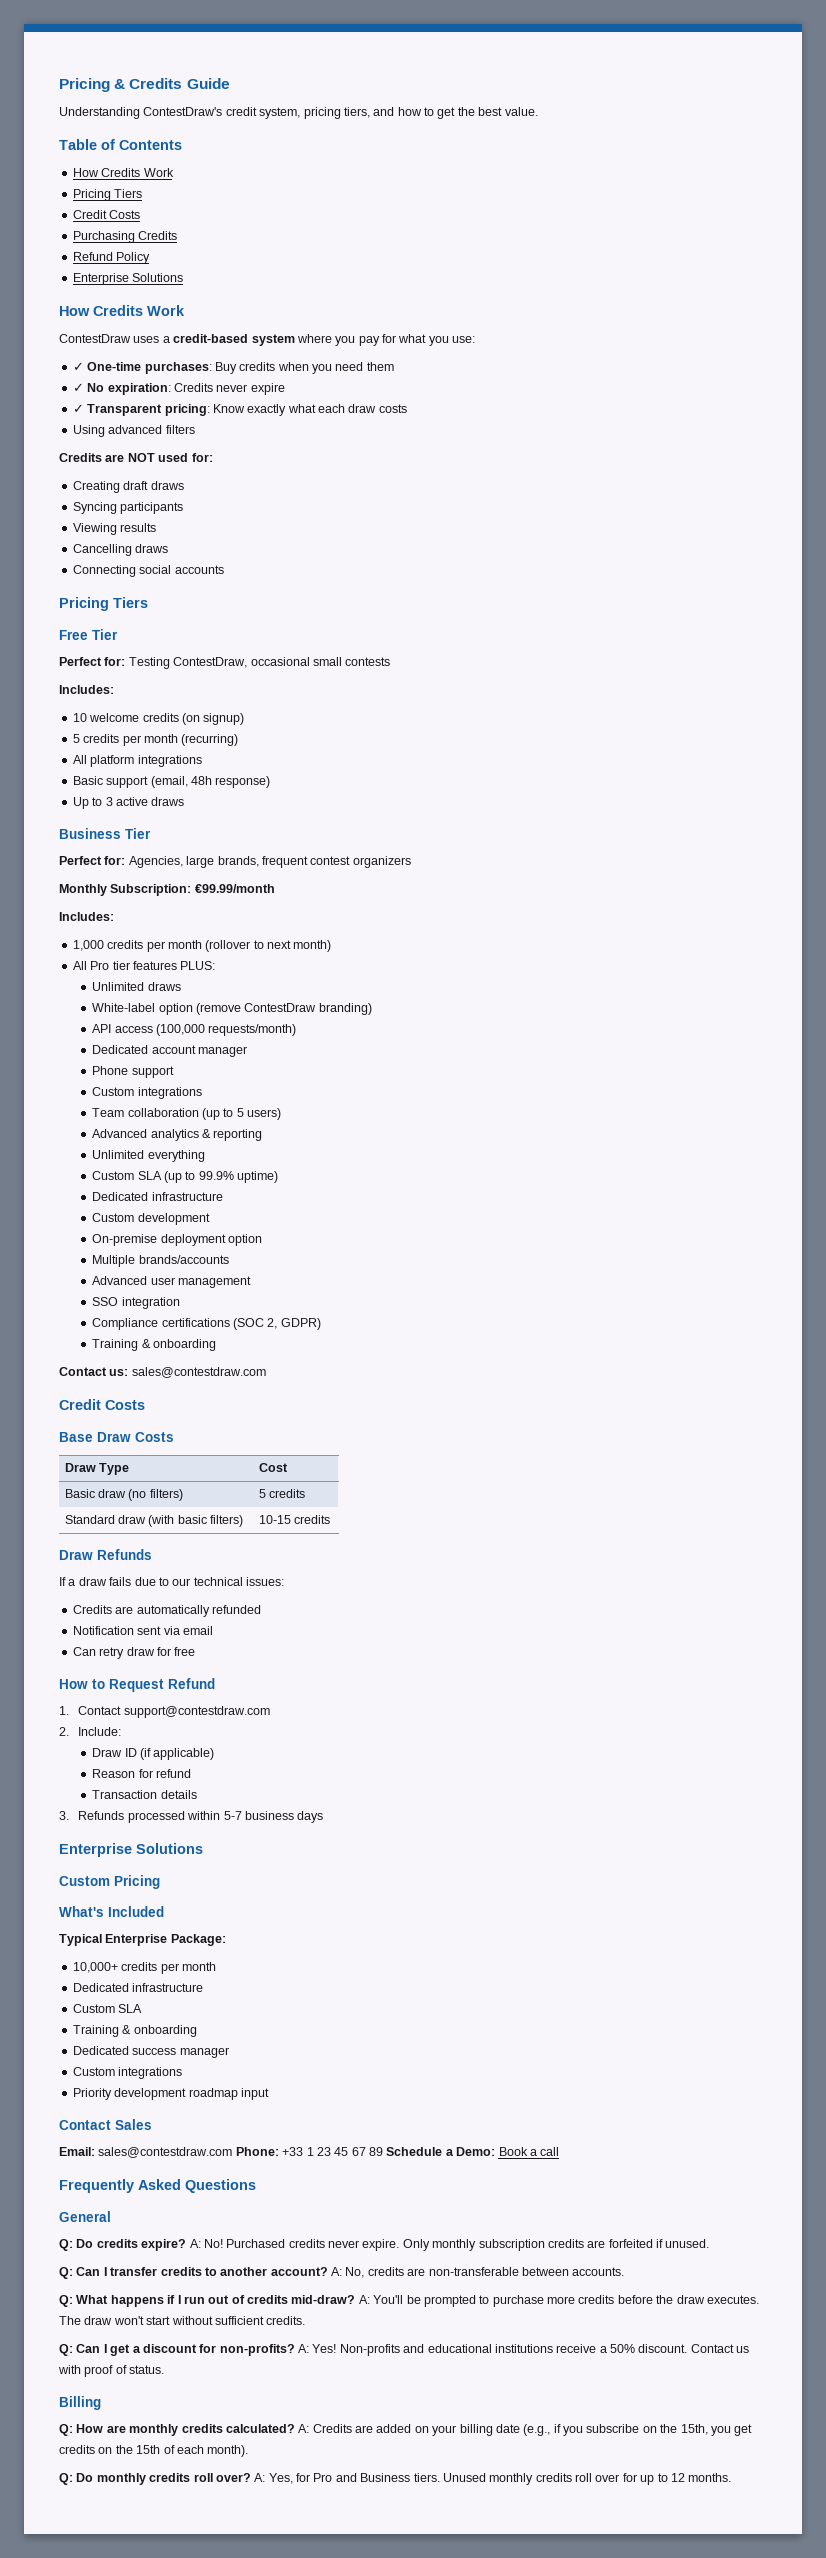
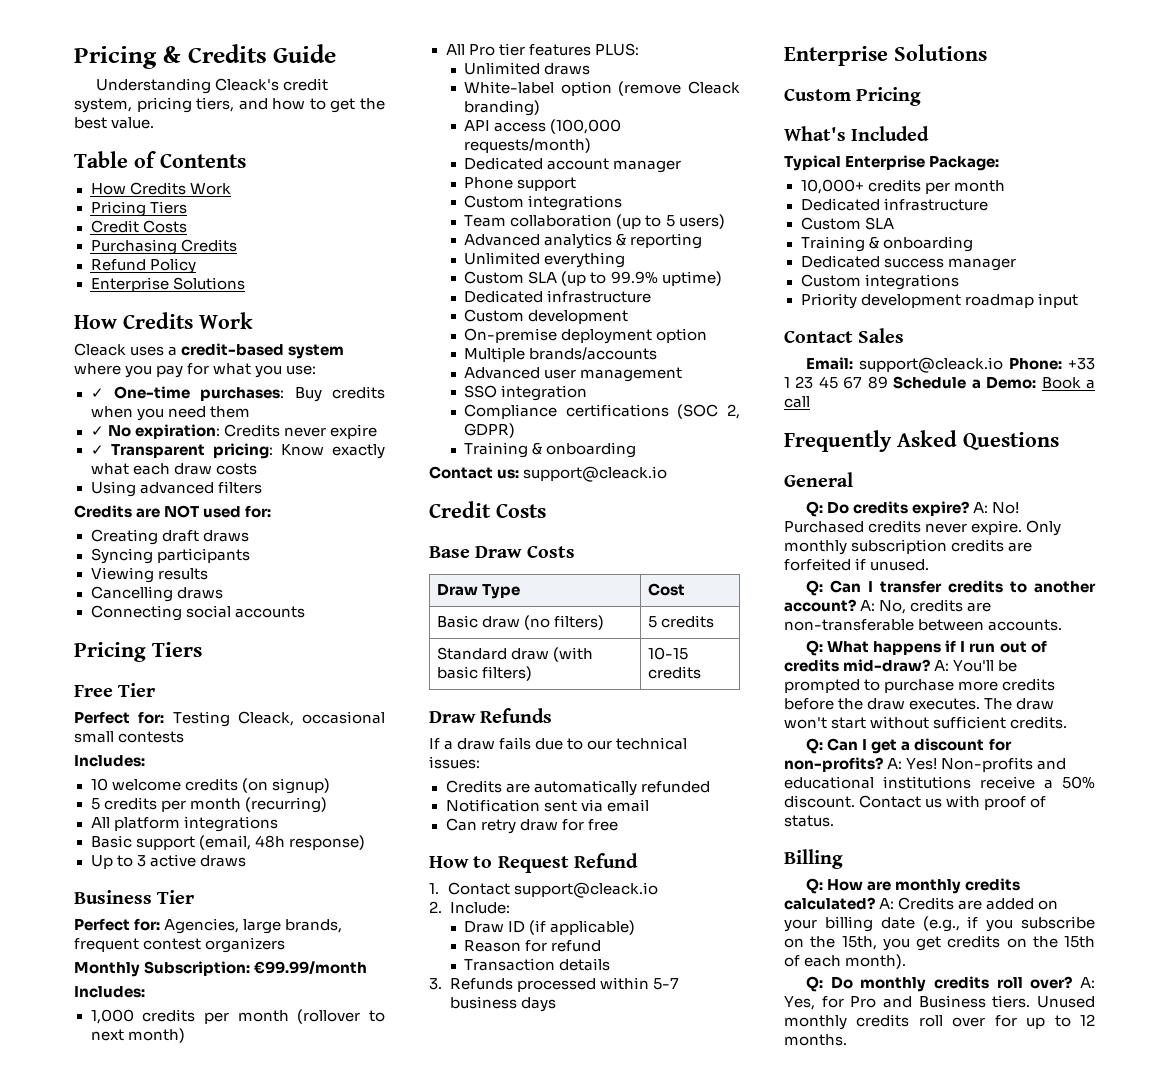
- Understanding ContestDraw's credit system, pricing tiers, and how to get the best value.
+ Understanding Cleack's credit system, pricing tiers, and how to get the best value.
- ContestDraw uses a credit-based system where you pay for what you use:
+ Cleack uses a credit-based system where you pay for what you use:
- Perfect for: Testing ContestDraw, occasional small contests
+ Perfect for: Testing Cleack, occasional small contests
- White-label option (remove ContestDraw branding)
+ White-label option (remove Cleack branding)
- Contact us: sales@contestdraw.com
+ Contact us: support@cleack.io
- 1. Contact support@contestdraw.com
+ 1. Contact support@cleack.io
- Email: sales@contestdraw.com Phone: +33 1 23 45 67 89 Schedule a Demo: Book a call
+ Email: support@cleack.io Phone: +33 1 23 45 67 89 Schedule a Demo: Book a call

